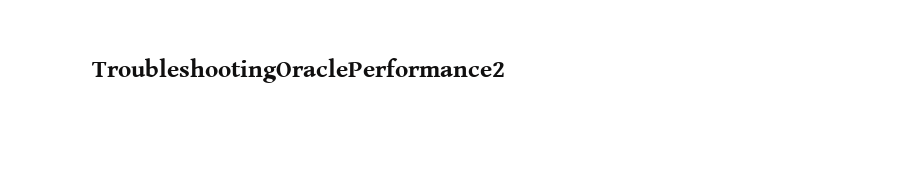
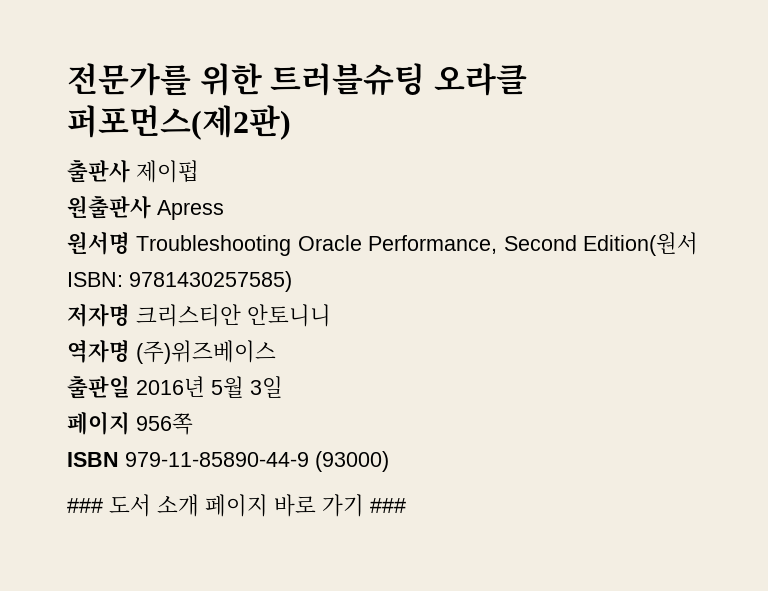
- TroubleshootingOraclePerformance2
+ 전문가를 위한 트러블슈팅 오라클 퍼포먼스(제2판)
+ 출판사 제이펍
+ 원출판사 Apress
+ 원서명 Troubleshooting Oracle Performance, Second Edition(원서 ISBN: 9781430257585)
+ 저자명 크리스티안 안토니니
+ 역자명 (주)위즈베이스
+ 출판일 2016년 5월 3일
+ 페이지 956쪽
+ ISBN 979-11-85890-44-9 (93000)
+ ### 도서 소개 페이지 바로 가기 ###

